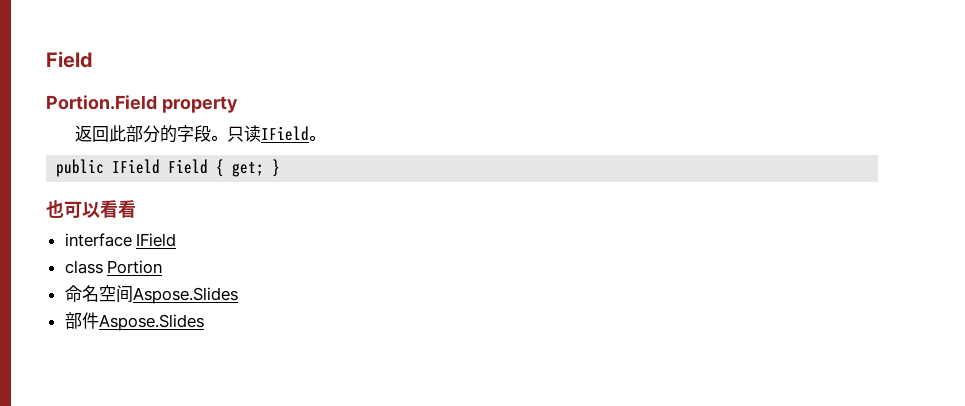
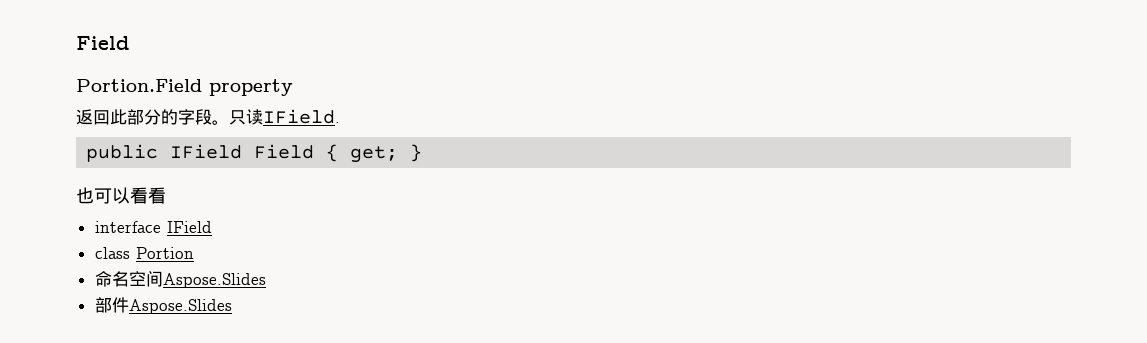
- 只读IField。
+ 只读IField.

